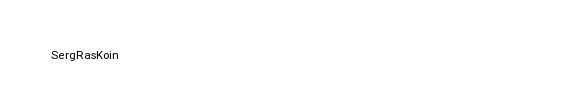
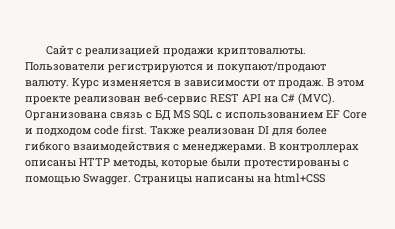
- SergRasKoin
+ Сайт с реализацией продажи криптовалюты. Пользователи регистрируются и покупают/продают валюту. Курс изменяется в зависимости от продаж. В этом проекте реализован веб-сервис REST API на C# (MVC). Организована связь с БД MS SQL с использованием EF Core и подходом code first. Также реализован DI для более гибкого взаимодействия с менеджерами. В контроллерах описаны HTTP методы, которые были протестированы с помощью Swagger. Страницы написаны на html+CSS

